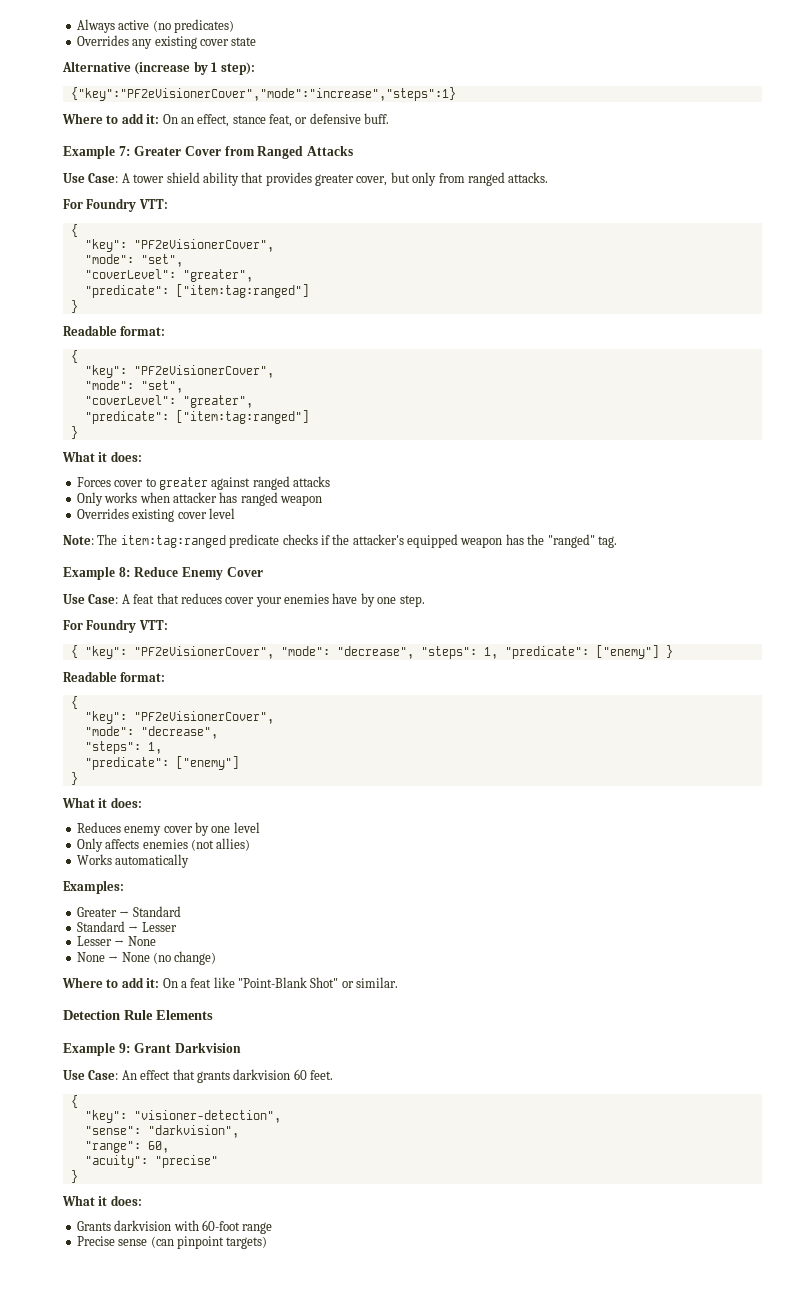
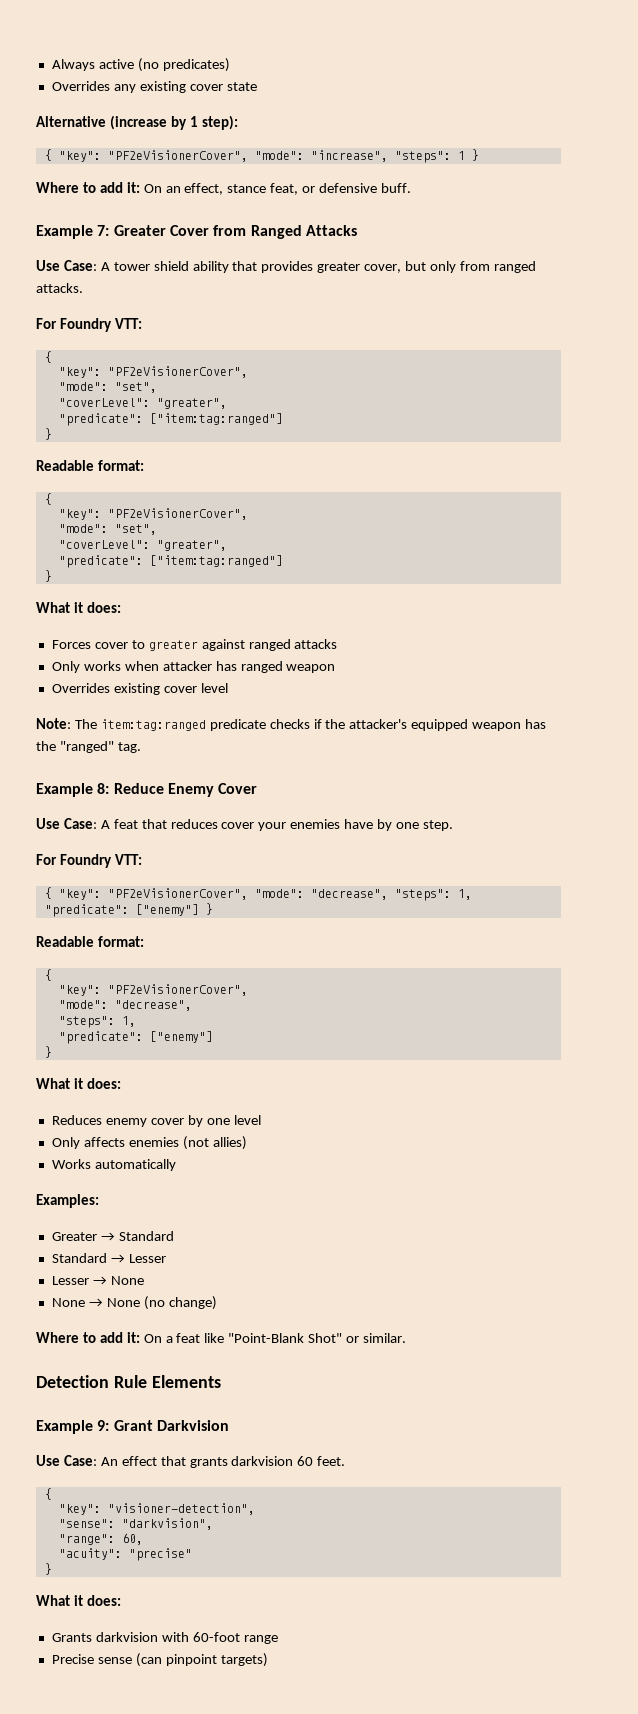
- {"key":"PF2eVisionerCover","mode":"increase","steps":1}
+ { "key": "PF2eVisionerCover", "mode": "increase", "steps": 1 }

